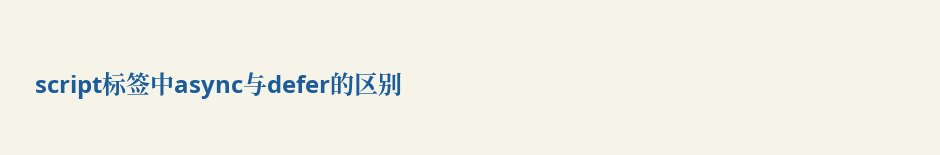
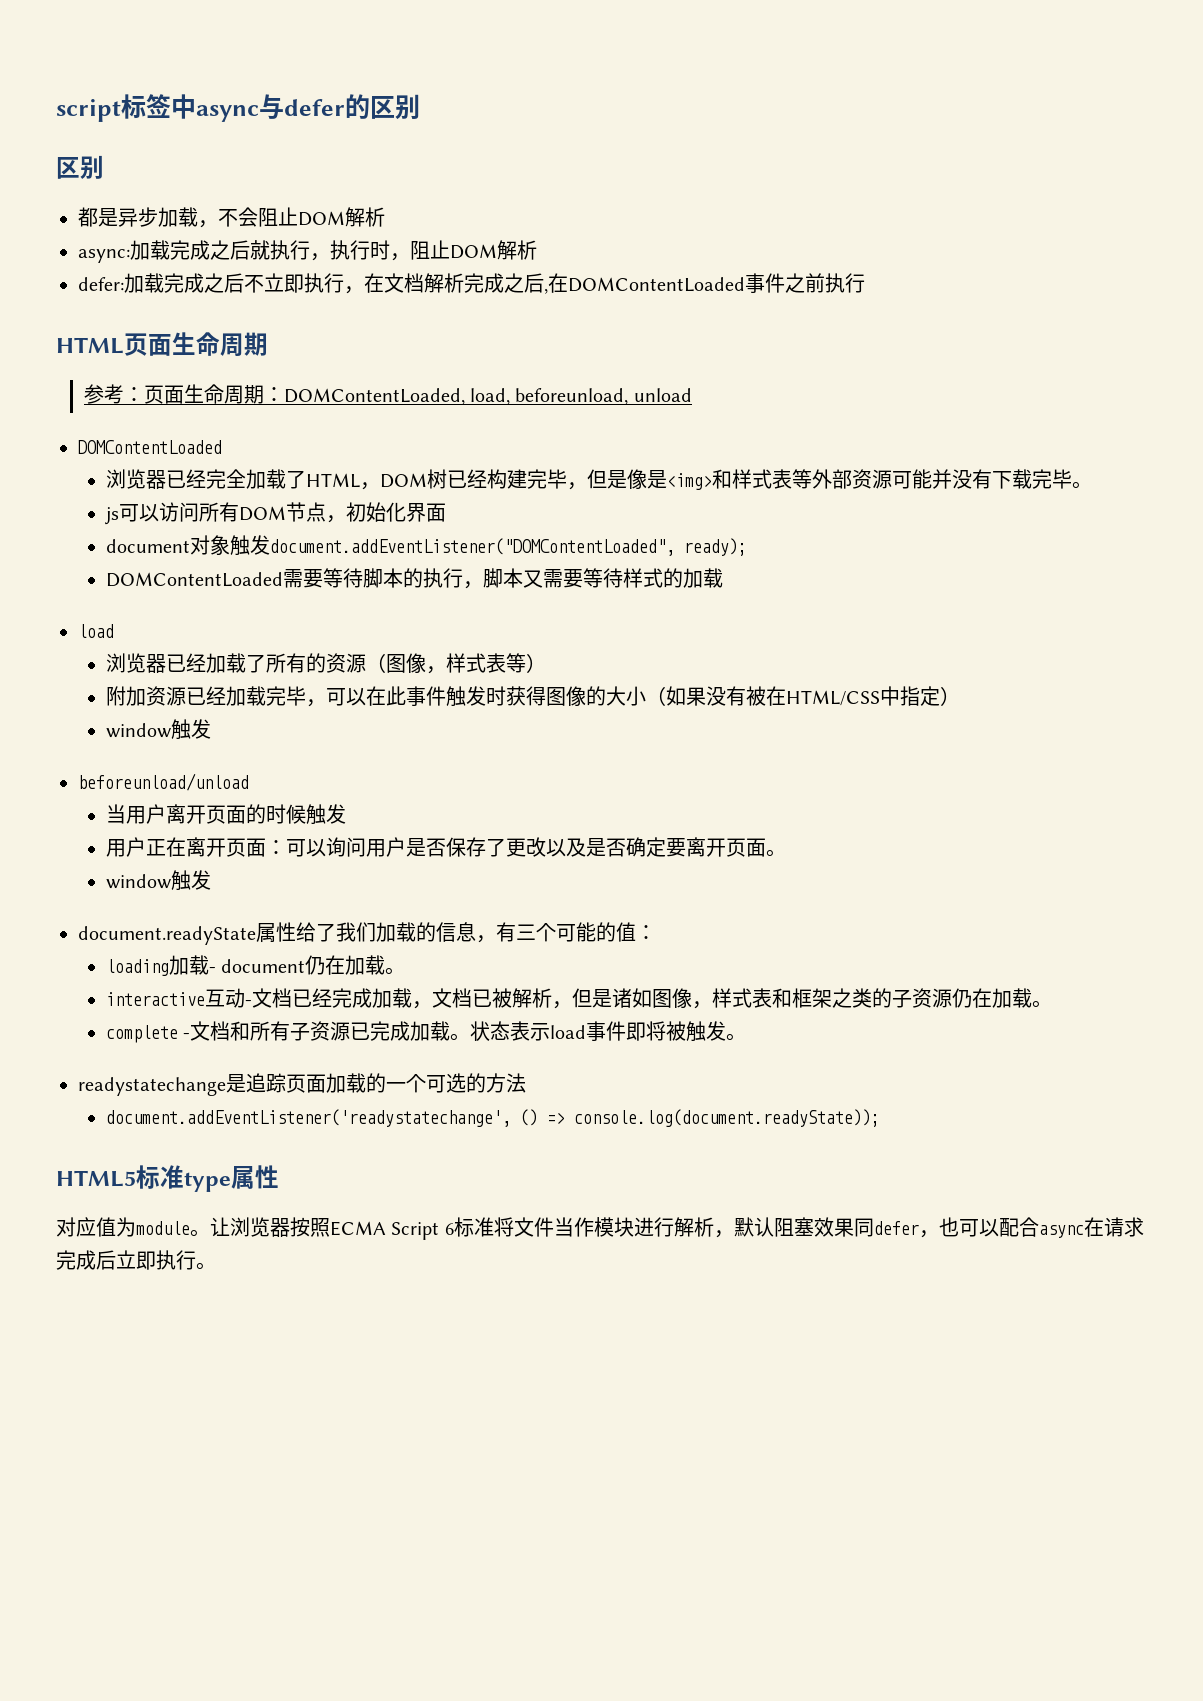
  script标签中async与defer的区别
+ 区别
+ 都是异步加载，不会阻止DOM解析
+ async:加载完成之后就执行，执行时，阻止DOM解析
+ defer:加载完成之后不立即执行，在文档解析完成之后,在DOMContentLoaded事件之前执行
+ HTML页面生命周期
+ 参考：页面生命周期：DOMContentLoaded, load, beforeunload, unload
+ DOMContentLoaded
+ 浏览器已经完全加载了HTML，DOM树已经构建完毕，但是像是<img>和样式表等外部资源可能并没有下载完毕。
+ js可以访问所有DOM节点，初始化界面
+ document对象触发document.addEventListener("DOMContentLoaded", ready);
+ DOMContentLoaded需要等待脚本的执行，脚本又需要等待样式的加载
+ load
+ 浏览器已经加载了所有的资源（图像，样式表等）
+ 附加资源已经加载完毕，可以在此事件触发时获得图像的大小（如果没有被在HTML/CSS中指定）
+ window触发
+ beforeunload/unload
+ 当用户离开页面的时候触发
+ 用户正在离开页面：可以询问用户是否保存了更改以及是否确定要离开页面。
+ window触发
+ document.readyState属性给了我们加载的信息，有三个可能的值：
+ loading加载- document仍在加载。
+ interactive互动-文档已经完成加载，文档已被解析，但是诸如图像，样式表和框架之类的子资源仍在加载。
+ complete -文档和所有子资源已完成加载。状态表示load事件即将被触发。
+ readystatechange是追踪页面加载的一个可选的方法
+ document.addEventListener('readystatechange', () => console.log(document.readyState));
+ HTML5标准type属性
+ 对应值为module。让浏览器按照ECMA Script 6标准将文件当作模块进行解析，默认阻塞效果同defer，也可以配合async在请求完成后立即执行。

